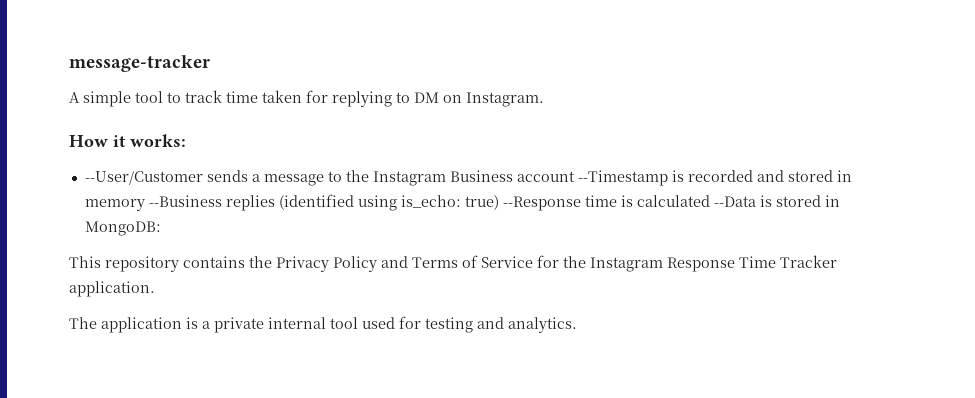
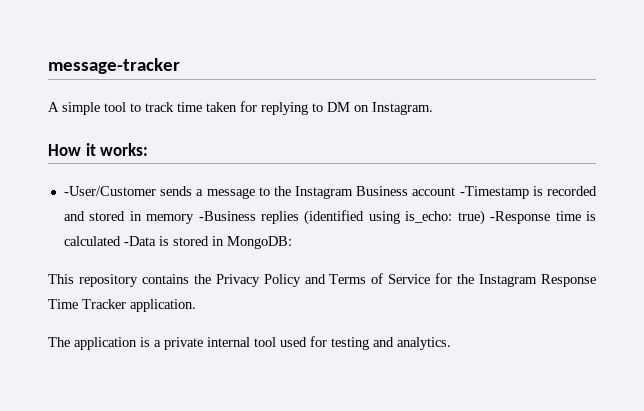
- --User/Customer sends a message to the Instagram Business account --Timestamp is recorded and stored in memory --Business replies (identified using is_echo: true) --Response time is calculated --Data is stored in MongoDB:
+ -User/Customer sends a message to the Instagram Business account -Timestamp is recorded and stored in memory -Business replies (identified using is_echo: true) -Response time is calculated -Data is stored in MongoDB:

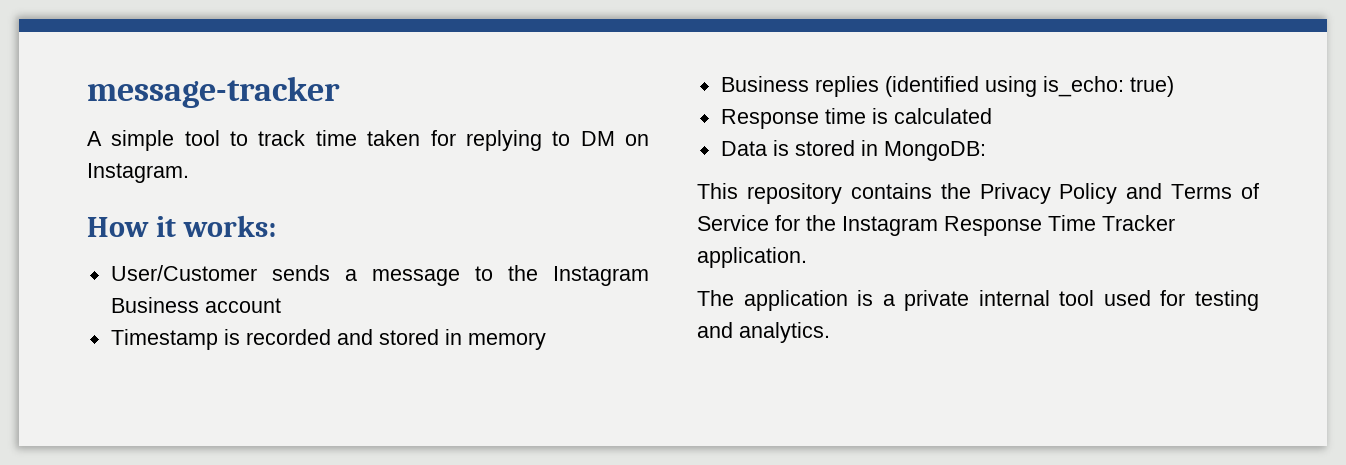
- -User/Customer sends a message to the Instagram Business account -Timestamp is recorded and stored in memory -Business replies (identified using is_echo: true) -Response time is calculated -Data is stored in MongoDB:
+ User/Customer sends a message to the Instagram Business account
+ Timestamp is recorded and stored in memory
+ Business replies (identified using is_echo: true)
+ Response time is calculated
+ Data is stored in MongoDB:

